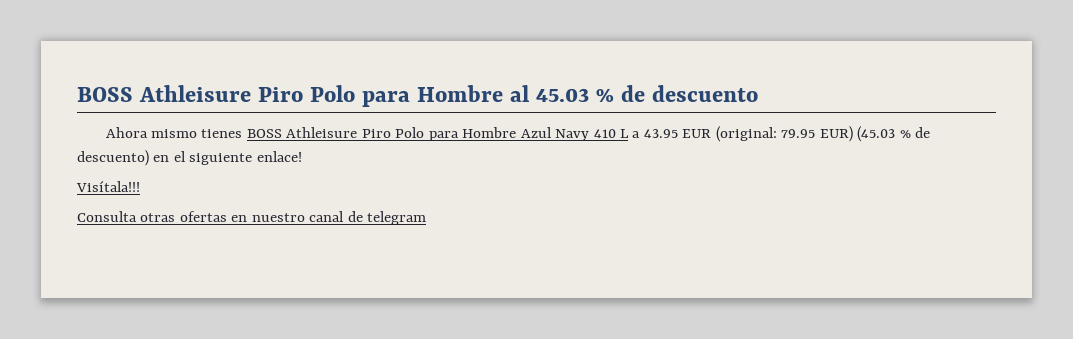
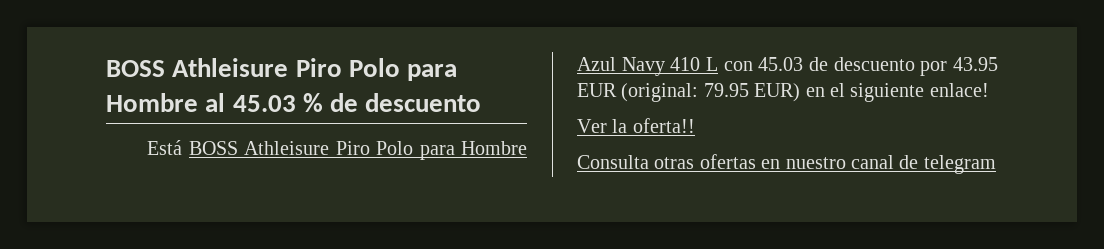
- Ahora mismo tienes BOSS Athleisure Piro Polo para Hombre Azul Navy 410 L a 43.95 EUR (original: 79.95 EUR) (45.03 % de descuento) en el siguiente enlace!
+ Está BOSS Athleisure Piro Polo para Hombre Azul Navy 410 L con 45.03 de descuento por 43.95 EUR (original: 79.95 EUR) en el siguiente enlace!
- Visítala!!!
+ Ver la oferta!!

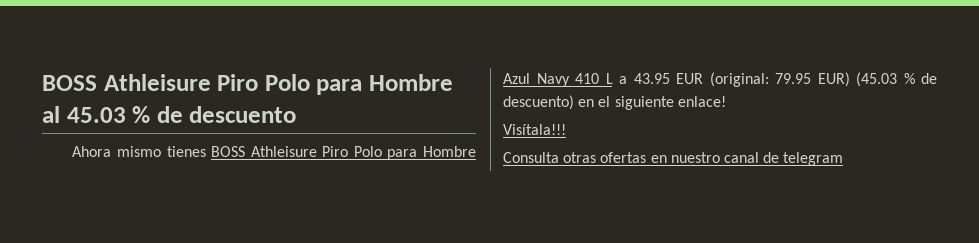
- Está BOSS Athleisure Piro Polo para Hombre Azul Navy 410 L con 45.03 de descuento por 43.95 EUR (original: 79.95 EUR) en el siguiente enlace!
+ Ahora mismo tienes BOSS Athleisure Piro Polo para Hombre Azul Navy 410 L a 43.95 EUR (original: 79.95 EUR) (45.03 % de descuento) en el siguiente enlace!
- Ver la oferta!!
+ Visítala!!!

